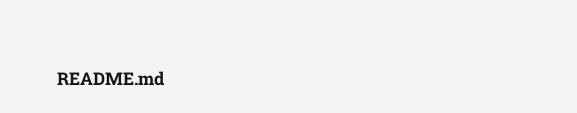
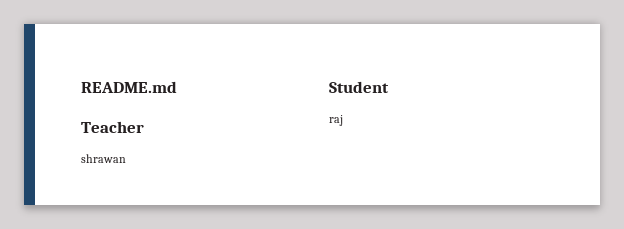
+ Teacher
+ shrawan
+ Student
+ raj

